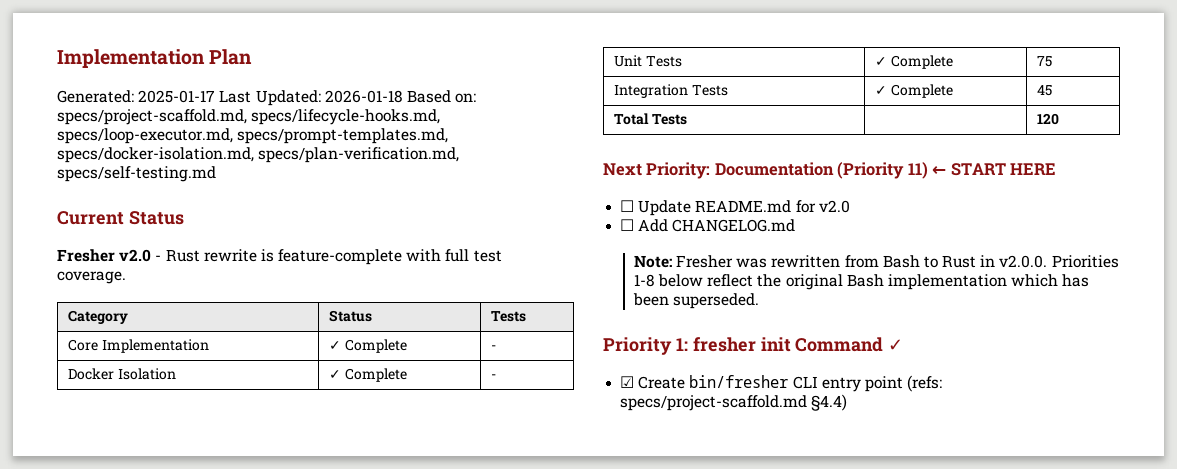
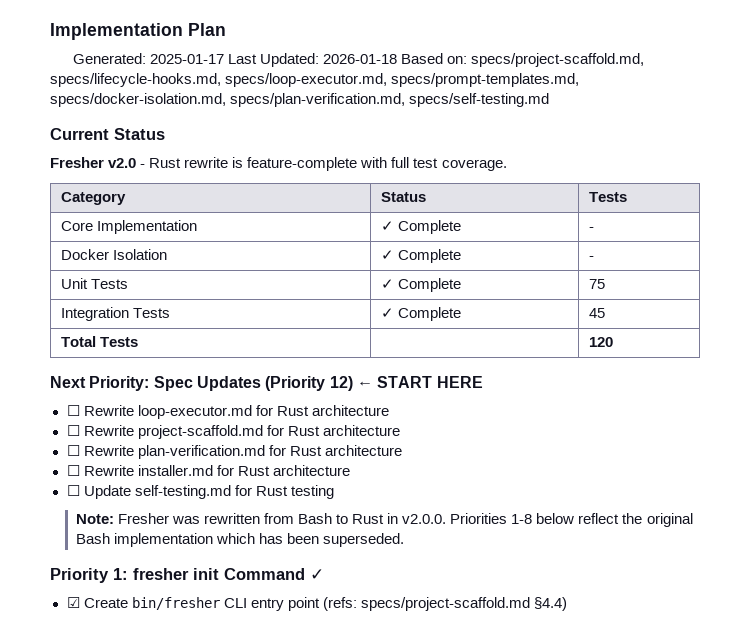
- Next Priority: Documentation (Priority 11) ← START HERE
+ Next Priority: Spec Updates (Priority 12) ← START HERE
- ☐ Update README.md for v2.0
- ☐ Add CHANGELOG.md
+ ☐ Rewrite loop-executor.md for Rust architecture
+ ☐ Rewrite project-scaffold.md for Rust architecture
+ ☐ Rewrite plan-verification.md for Rust architecture
+ ☐ Rewrite installer.md for Rust architecture
+ ☐ Update self-testing.md for Rust testing

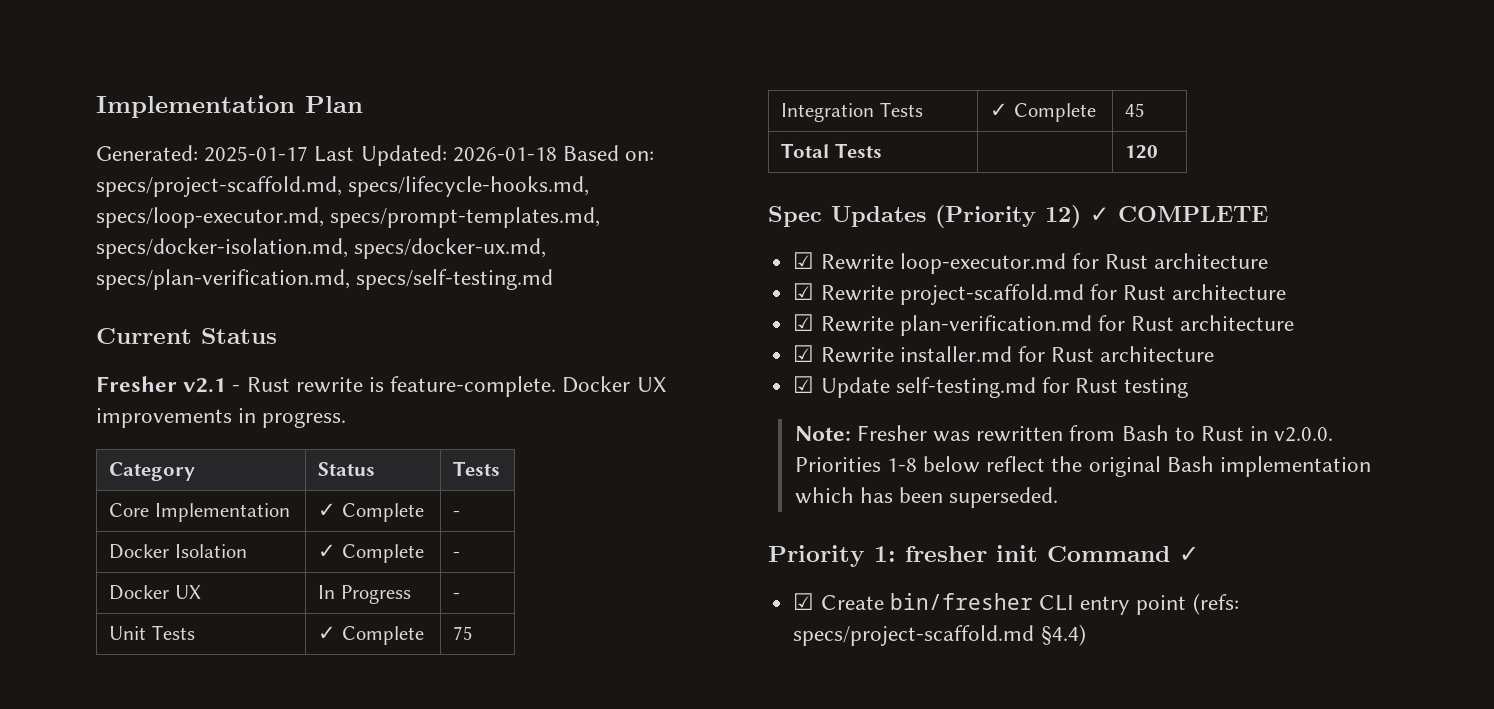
- Generated: 2025-01-17 Last Updated: 2026-01-18 Based on: specs/project-scaffold.md, specs/lifecycle-hooks.md, specs/loop-executor.md, specs/prompt-templates.md, specs/docker-isolation.md, specs/plan-verification.md, specs/self-testing.md
+ Generated: 2025-01-17 Last Updated: 2026-01-18 Based on: specs/project-scaffold.md, specs/lifecycle-hooks.md, specs/loop-executor.md, specs/prompt-templates.md, specs/docker-isolation.md, specs/docker-ux.md, specs/plan-verification.md, specs/self-testing.md
- Fresher v2.0 - Rust rewrite is feature-complete with full test coverage.
+ Fresher v2.1 - Rust rewrite is feature-complete. Docker UX improvements in progress.
+ Docker UX | In Progress | -
- Next Priority: Spec Updates (Priority 12) ← START HERE
- ☐ Rewrite loop-executor.md for Rust architecture
+ Spec Updates (Priority 12) ✓ COMPLETE
+ ☑ Rewrite loop-executor.md for Rust architecture
- ☐ Rewrite project-scaffold.md for Rust architecture
+ ☑ Rewrite project-scaffold.md for Rust architecture
- ☐ Rewrite plan-verification.md for Rust architecture
+ ☑ Rewrite plan-verification.md for Rust architecture
- ☐ Rewrite installer.md for Rust architecture
+ ☑ Rewrite installer.md for Rust architecture
- ☐ Update self-testing.md for Rust testing
+ ☑ Update self-testing.md for Rust testing

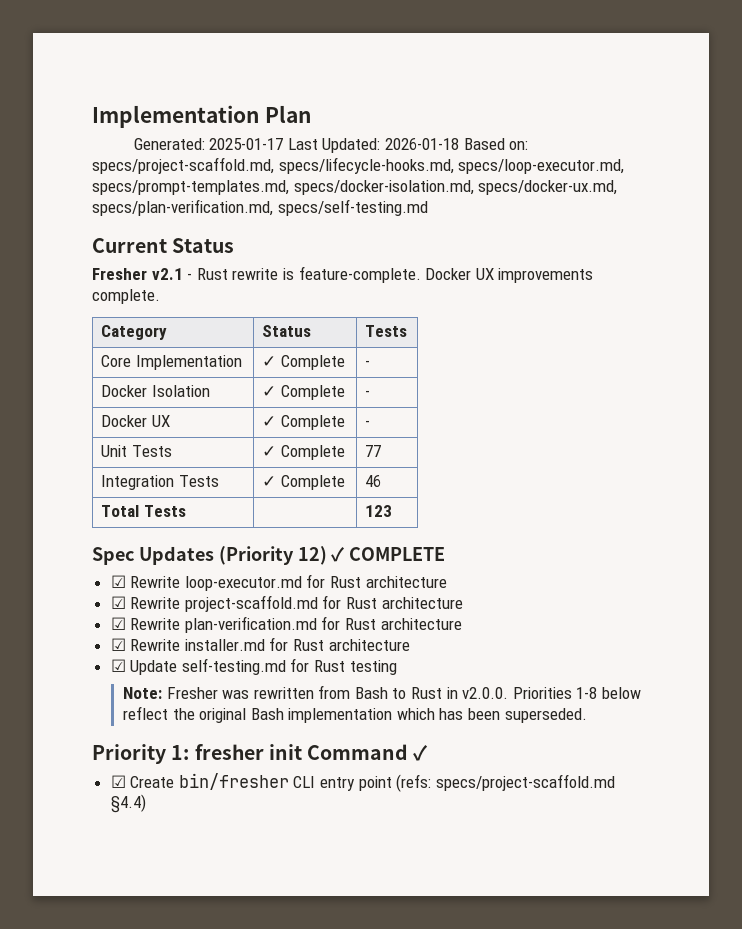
- Docker UX improvements in progress.
+ Docker UX improvements complete.
- Docker UX | In Progress | -
+ Docker UX | ✓ Complete | -
- Unit Tests | ✓ Complete | 75
+ Unit Tests | ✓ Complete | 77
- Integration Tests | ✓ Complete | 45
+ Integration Tests | ✓ Complete | 46
- Total Tests | | 120
+ Total Tests | | 123

